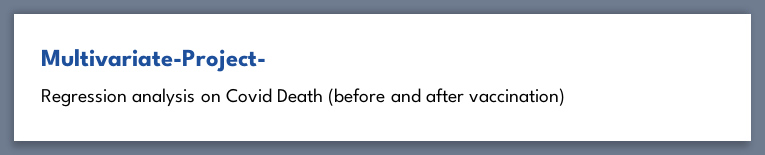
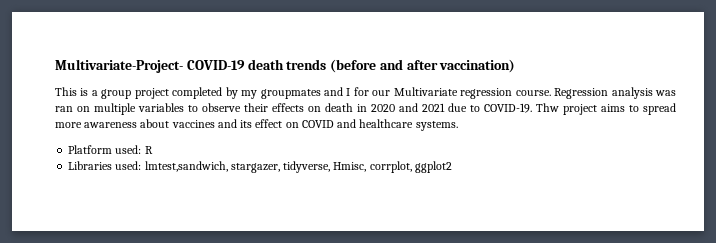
- Multivariate-Project-
- Regression analysis on Covid Death (before and after vaccination)
+ Multivariate-Project- COVID-19 death trends (before and after vaccination)
+ This is a group project completed by my groupmates and I for our Multivariate regression course. Regression analysis was ran on multiple variables to observe their effects on death in 2020 and 2021 due to COVID-19. Thw project aims to spread more awareness about vaccines and its effect on COVID and healthcare systems.
+ Platform used: R
+ Libraries used: lmtest,sandwich, stargazer, tidyverse, Hmisc, corrplot, ggplot2

